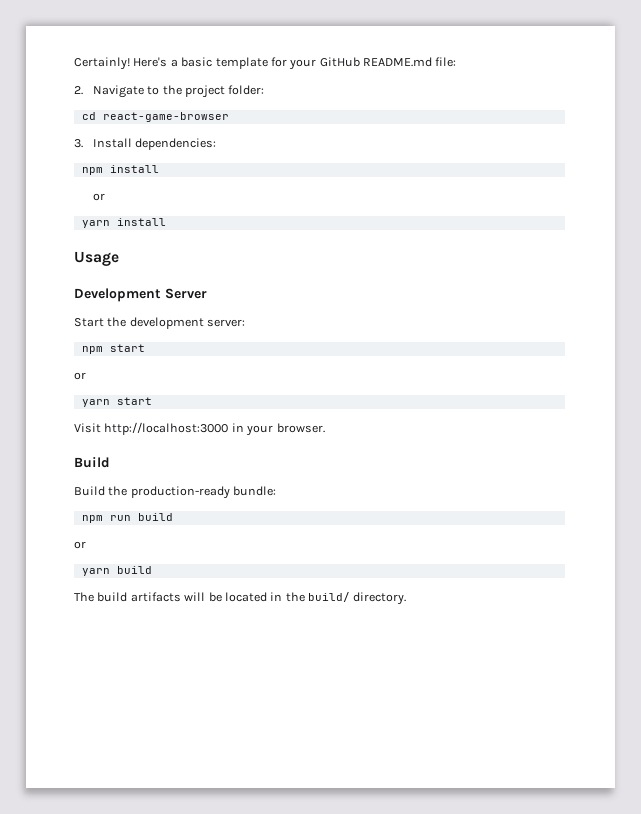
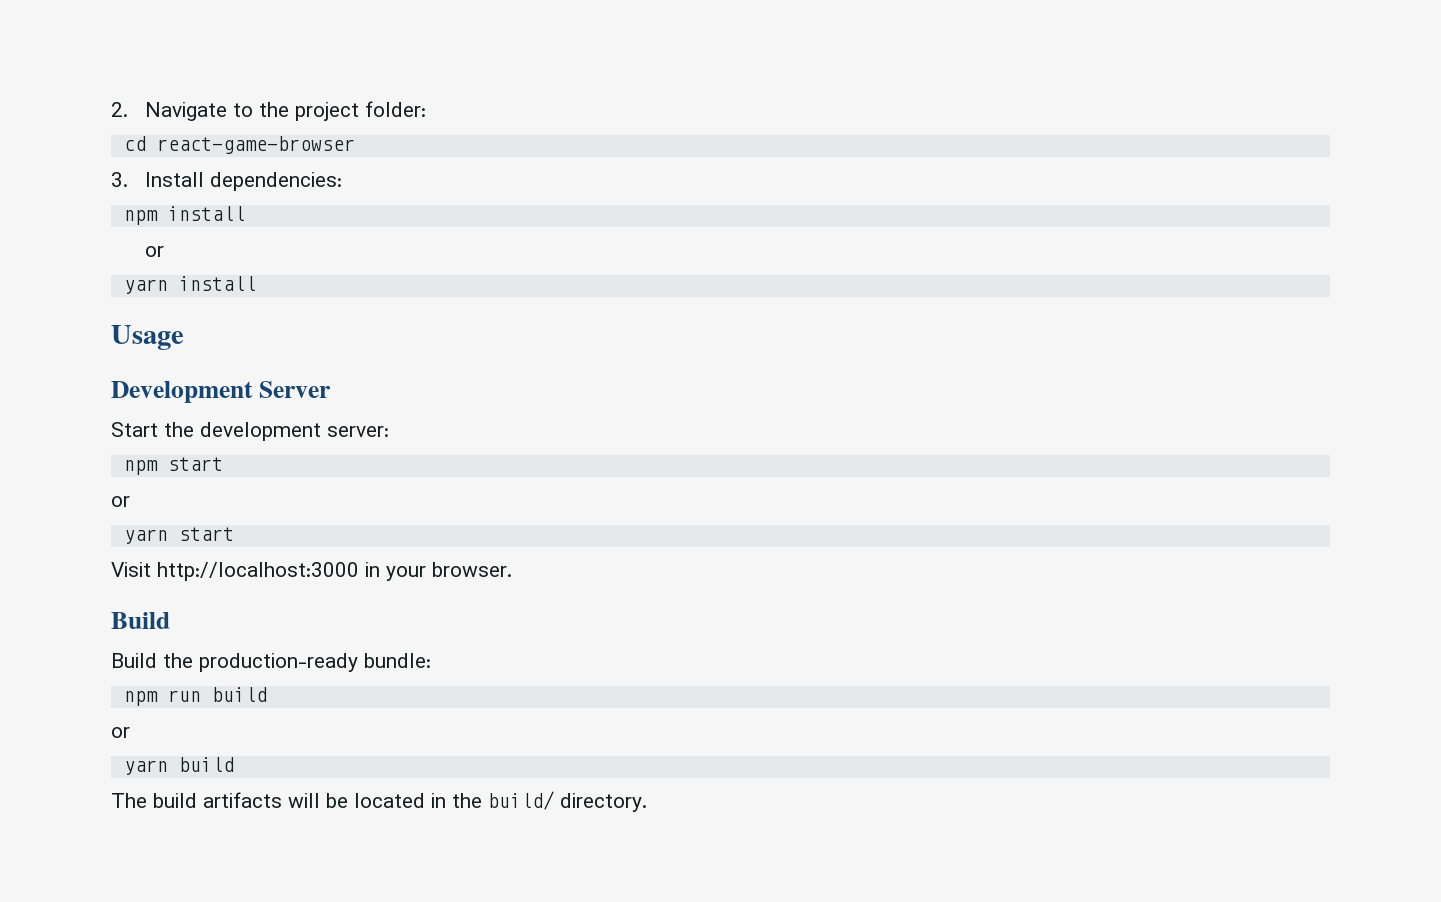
- Certainly! Here's a basic template for your GitHub README.md file:

